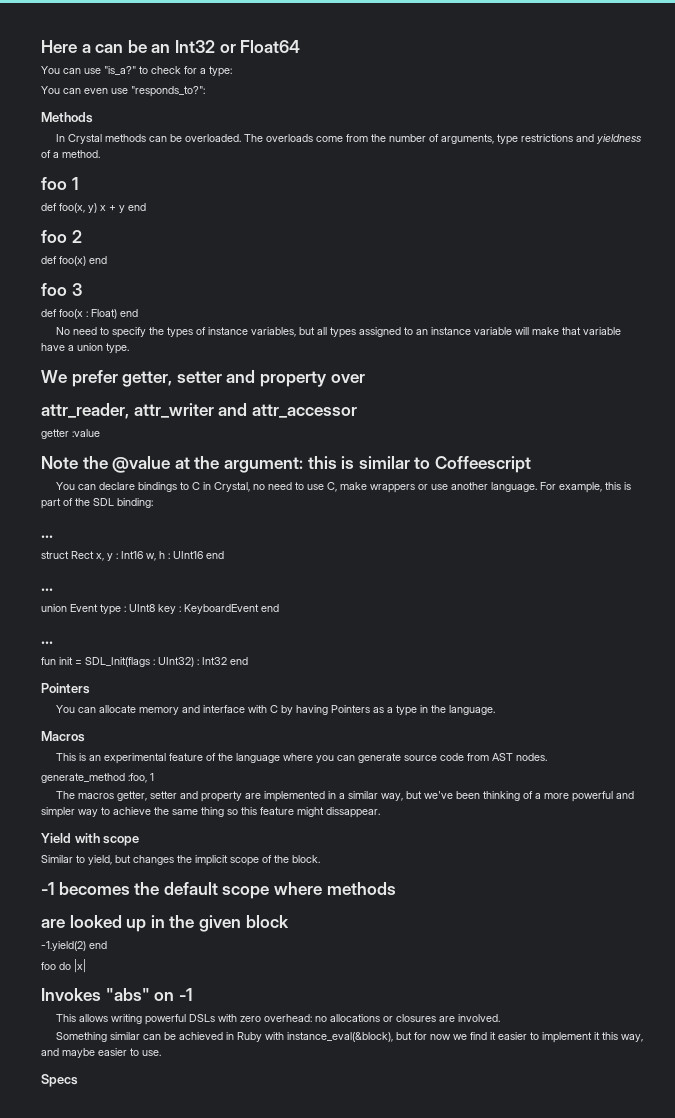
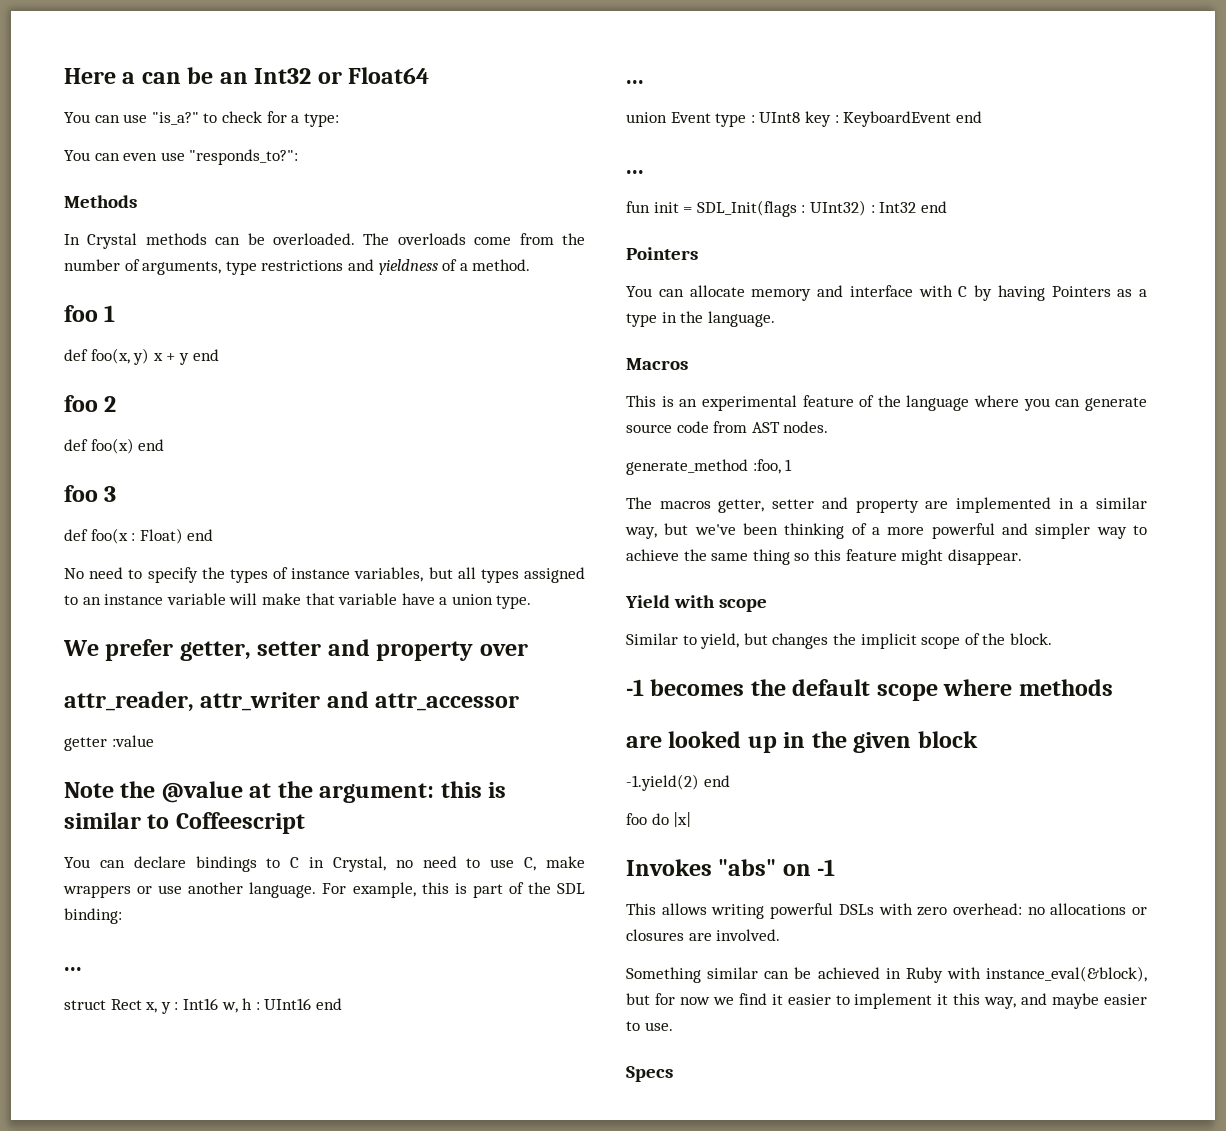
- The macros getter, setter and property are implemented in a similar way, but we've been thinking of a more powerful and simpler way to achieve the same thing so this feature might dissappear.
+ The macros getter, setter and property are implemented in a similar way, but we've been thinking of a more powerful and simpler way to achieve the same thing so this feature might disappear.

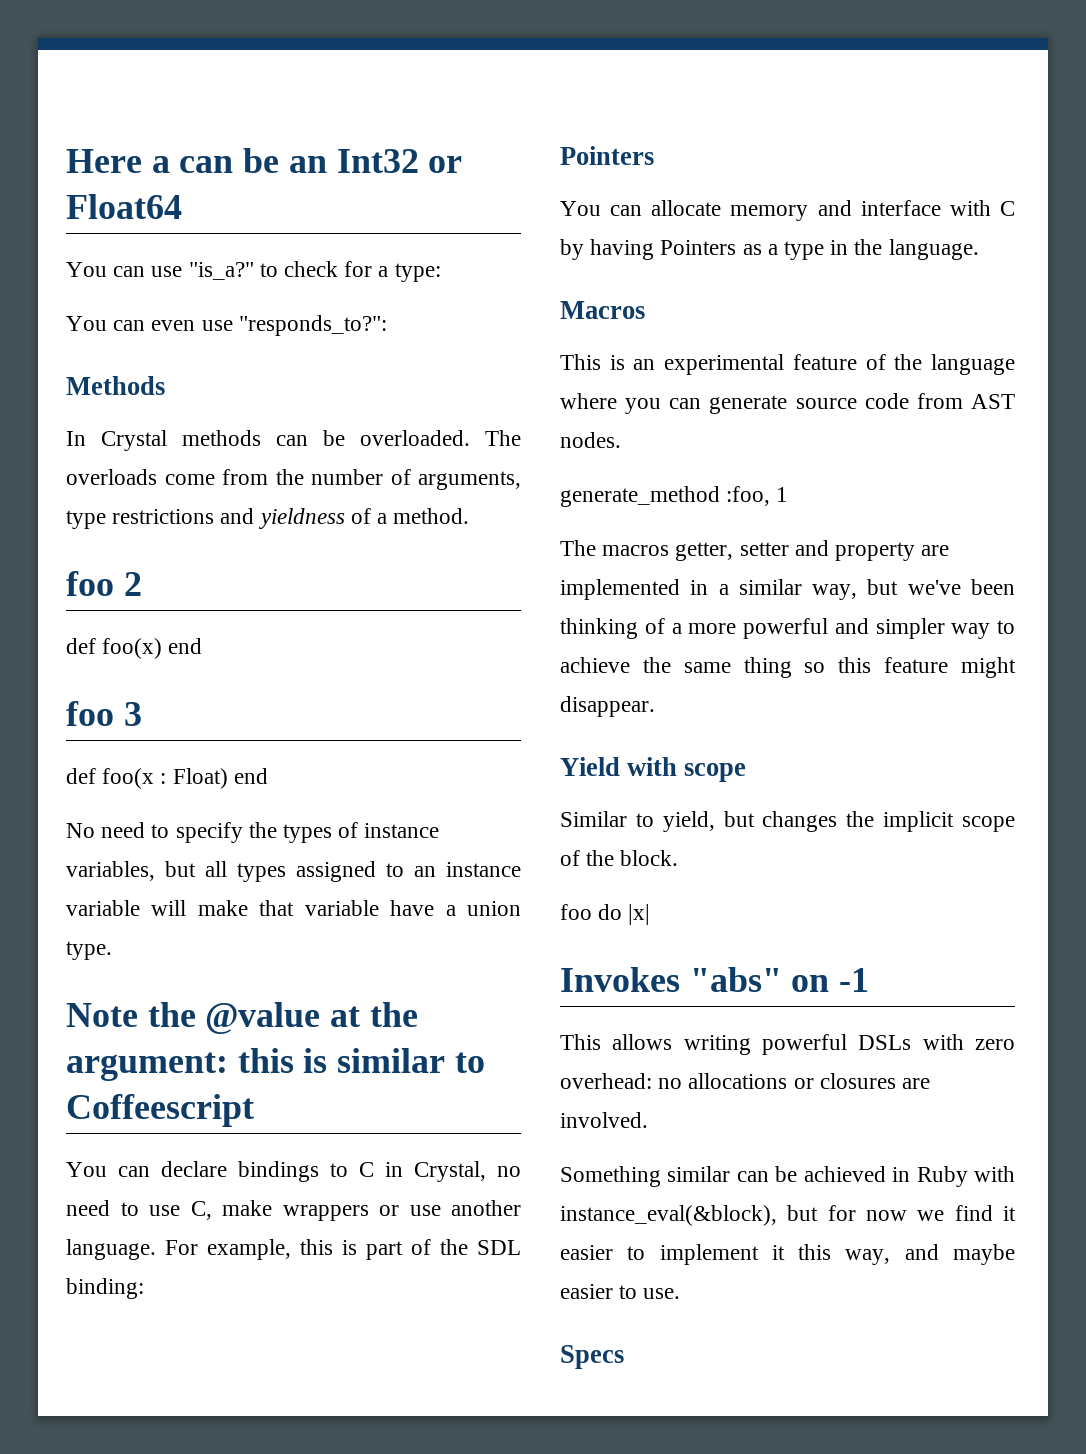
- foo 1
- def foo(x, y) x + y end
- We prefer getter, setter and property over
- attr_reader, attr_writer and attr_accessor
- getter :value
  For example, this is part of the SDL binding:
- ...
- struct Rect x, y : Int16 w, h : UInt16 end
- ...
- union Event type : UInt8 key : KeyboardEvent end
- ...
- fun init = SDL_Init(flags : UInt32) : Int32 end
- -1 becomes the default scope where methods
- are looked up in the given block
- -1.yield(2) end

